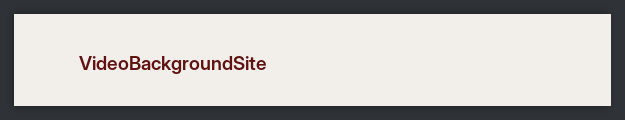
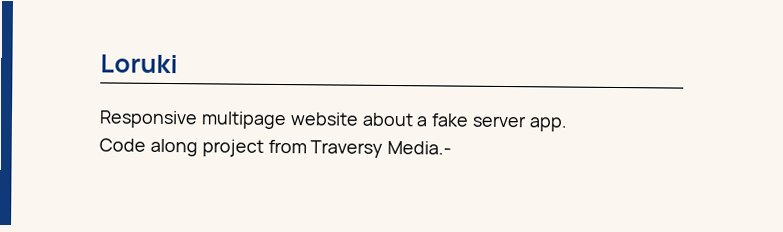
- VideoBackgroundSite
+ Loruki
+ Responsive multipage website about a fake server app.
+ Code along project from Traversy Media.-

